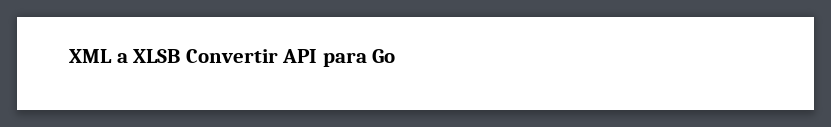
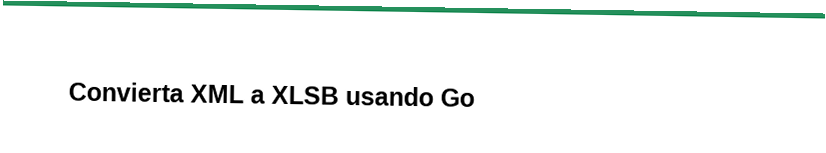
- XML a XLSB Convertir API para Go
+ Convierta XML a XLSB usando Go

